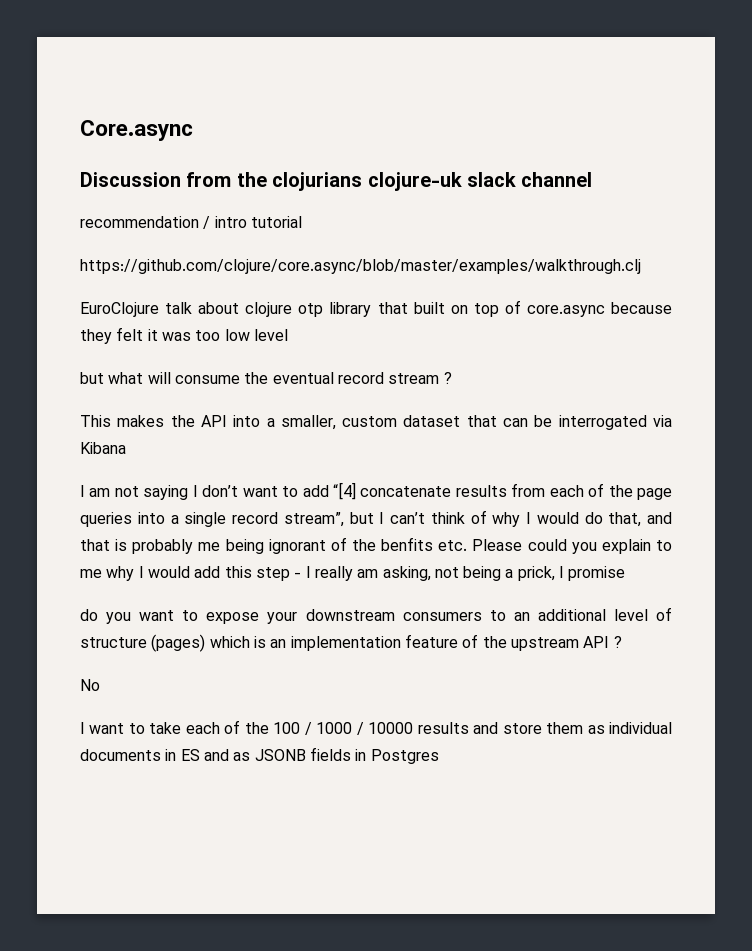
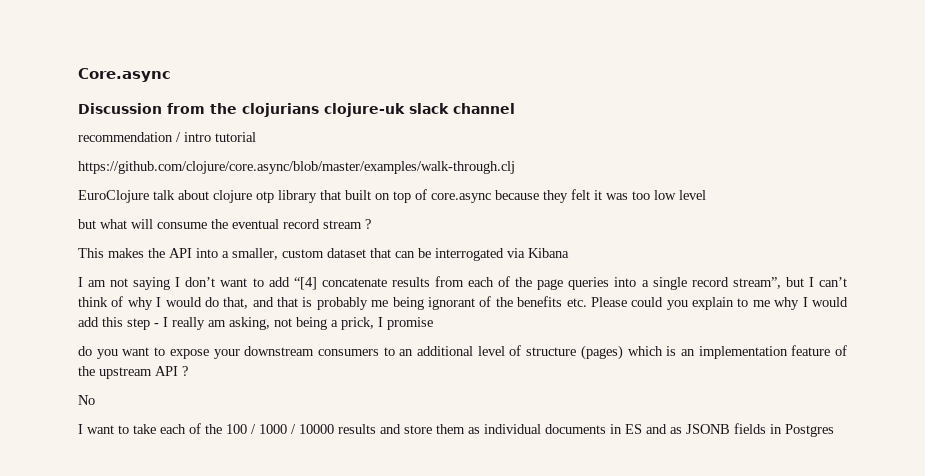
- https://github.com/clojure/core.async/blob/master/examples/walkthrough.clj
+ https://github.com/clojure/core.async/blob/master/examples/walk-through.clj
- I am not saying I don’t want to add “[4] concatenate results from each of the page queries into a single record stream”, but I can’t think of why I would do that, and that is probably me being ignorant of the benfits etc. Please could you explain to me why I would add this step - I really am asking, not being a prick, I promise
+ I am not saying I don’t want to add “[4] concatenate results from each of the page queries into a single record stream”, but I can’t think of why I would do that, and that is probably me being ignorant of the benefits etc. Please could you explain to me why I would add this step - I really am asking, not being a prick, I promise

